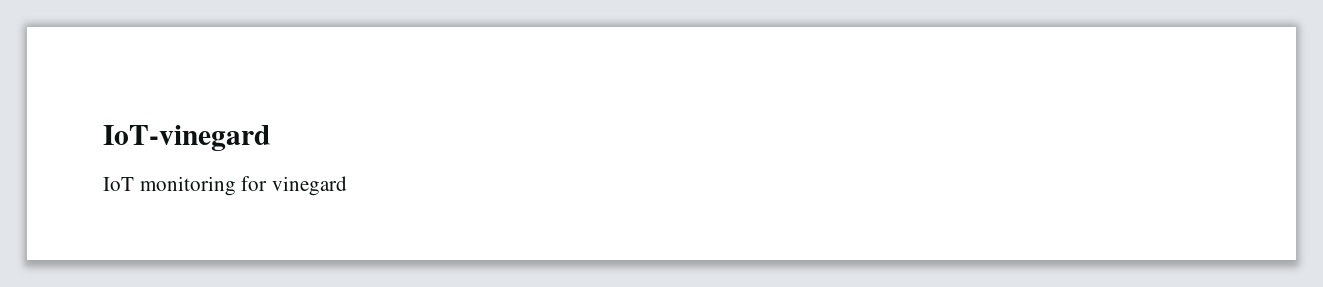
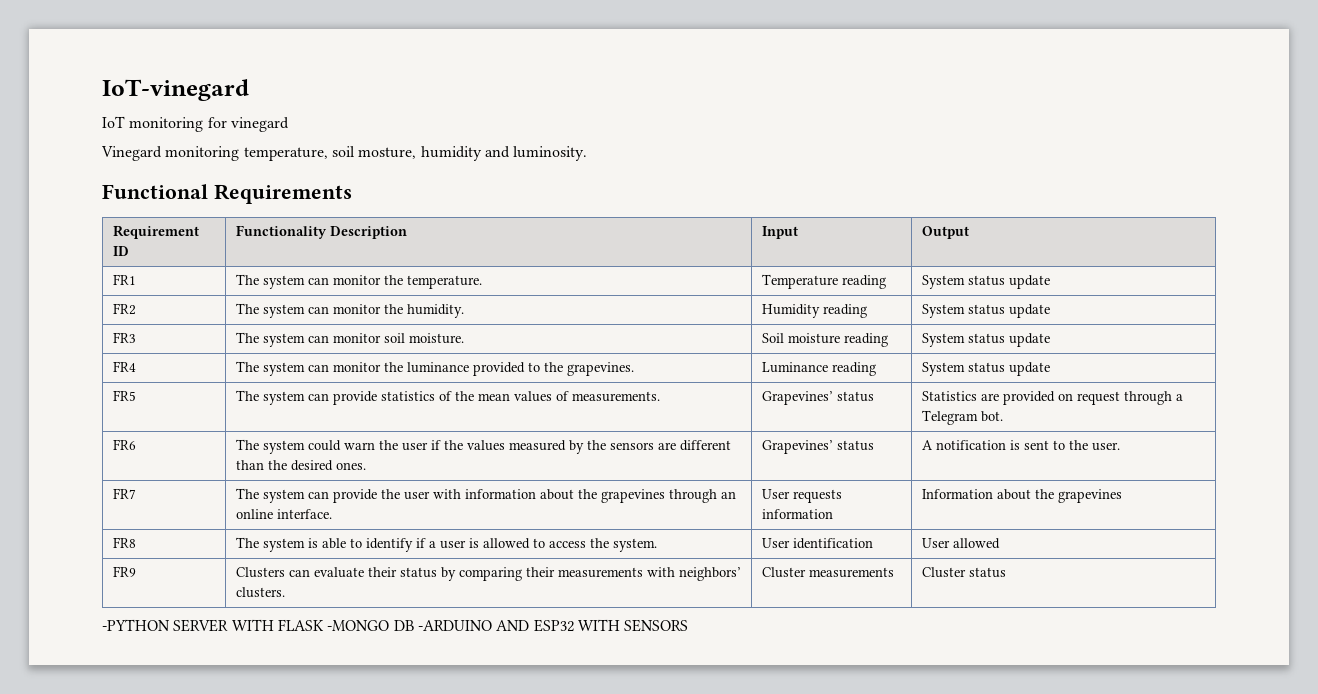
+ Vinegard monitoring temperature, soil mosture, humidity and luminosity.
+ Functional Requirements
+ Requirement ID | Functionality Description | Input | Output
+ FR1 | The system can monitor the temperature. | Temperature reading | System status update
+ FR2 | The system can monitor the humidity. | Humidity reading | System status update
+ FR3 | The system can monitor soil moisture. | Soil moisture reading | System status update
+ FR4 | The system can monitor the luminance provided to the grapevines. | Luminance reading | System status update
+ FR5 | The system can provide statistics of the mean values of measurements. | Grapevines’ status | Statistics are provided on request through a Telegram bot.
+ FR6 | The system could warn the user if the values measured by the sensors are different than the desired ones. | Grapevines’ status | A notification is sent to the user.
+ FR7 | The system can provide the user with information about the grapevines through an online interface. | User requests information | Information about the grapevines
+ FR8 | The system is able to identify if a user is allowed to access the system. | User identification | User allowed
+ FR9 | Clusters can evaluate their status by comparing their measurements with neighbors’ clusters. | Cluster measurements | Cluster status
+ -PYTHON SERVER WITH FLASK -MONGO DB -ARDUINO AND ESP32 WITH SENSORS

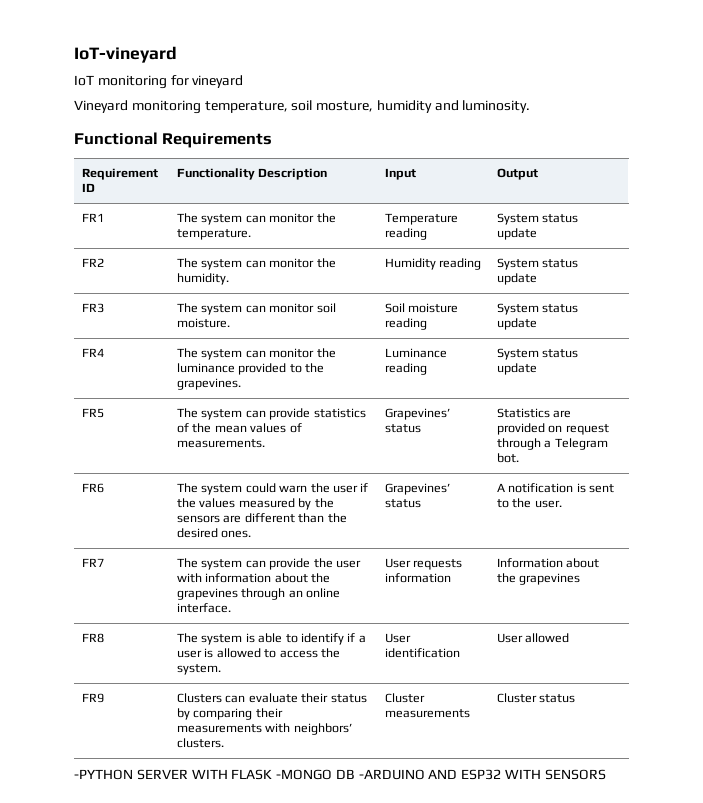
- IoT-vinegard
+ IoT-vineyard
- IoT monitoring for vinegard
- Vinegard monitoring temperature, soil mosture, humidity and luminosity.
+ IoT monitoring for vineyard
+ Vineyard monitoring temperature, soil mosture, humidity and luminosity.

